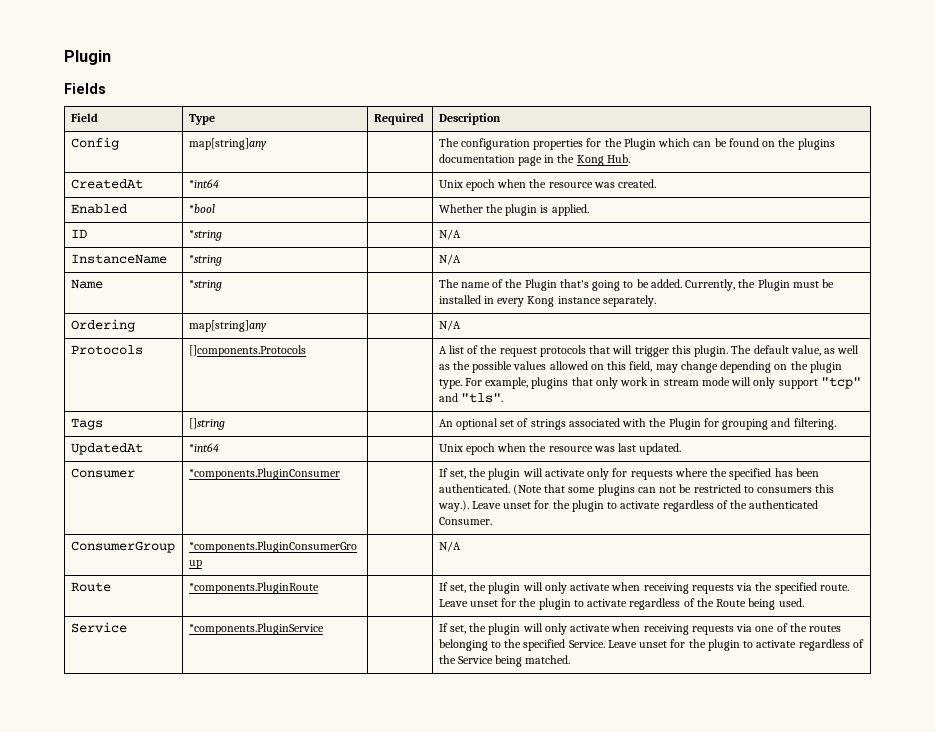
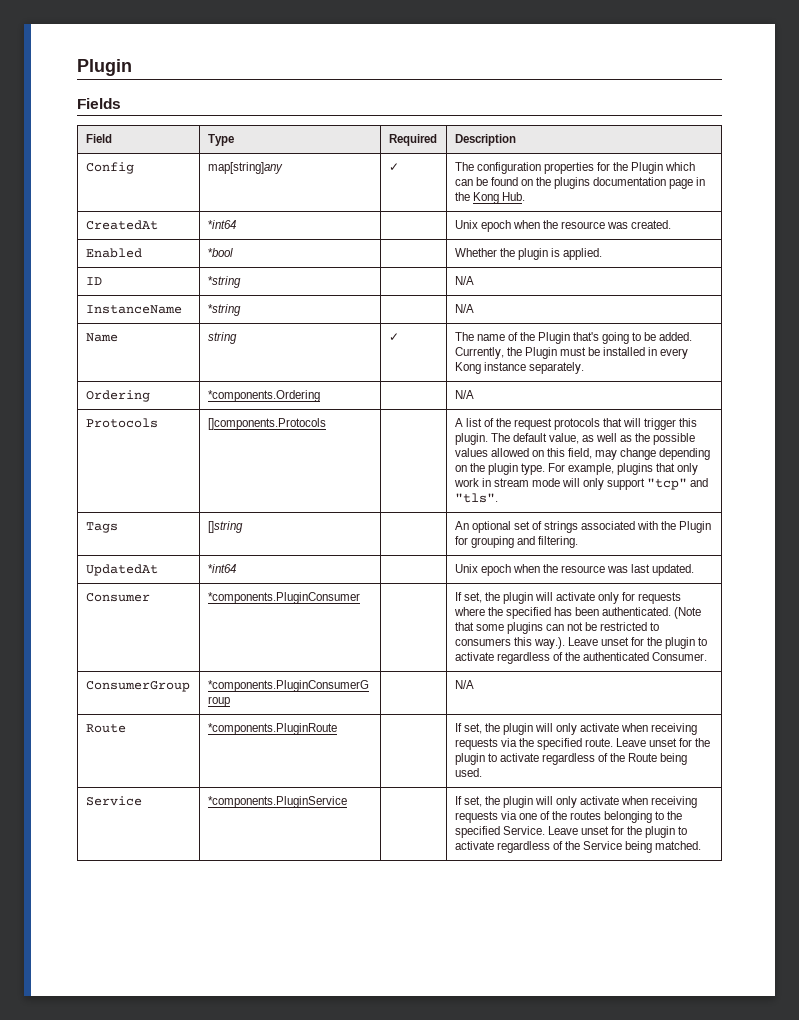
- Config | map[string]any | | The configuration properties for the Plugin which can be found on the plugins documentation page in the Kong Hub.
+ Config | map[string]any | ✓ | The configuration properties for the Plugin which can be found on the plugins documentation page in the Kong Hub.
- Name | *string | | The name of the Plugin that's going to be added. Currently, the Plugin must be installed in every Kong instance separately.
+ Name | string | ✓ | The name of the Plugin that's going to be added. Currently, the Plugin must be installed in every Kong instance separately.
- Ordering | map[string]any | | N/A
+ Ordering | *components.Ordering | | N/A

